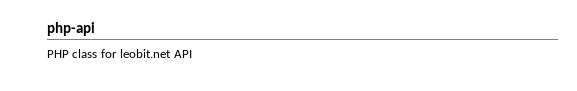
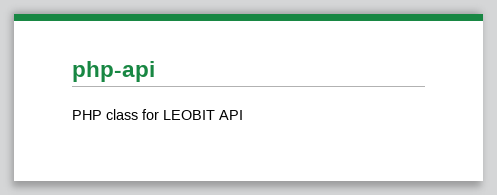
- PHP class for leobit.net API
+ PHP class for LEOBIT API

